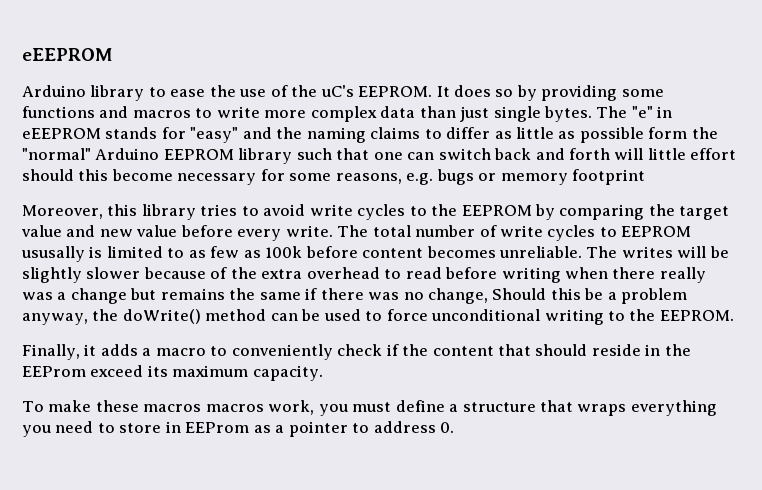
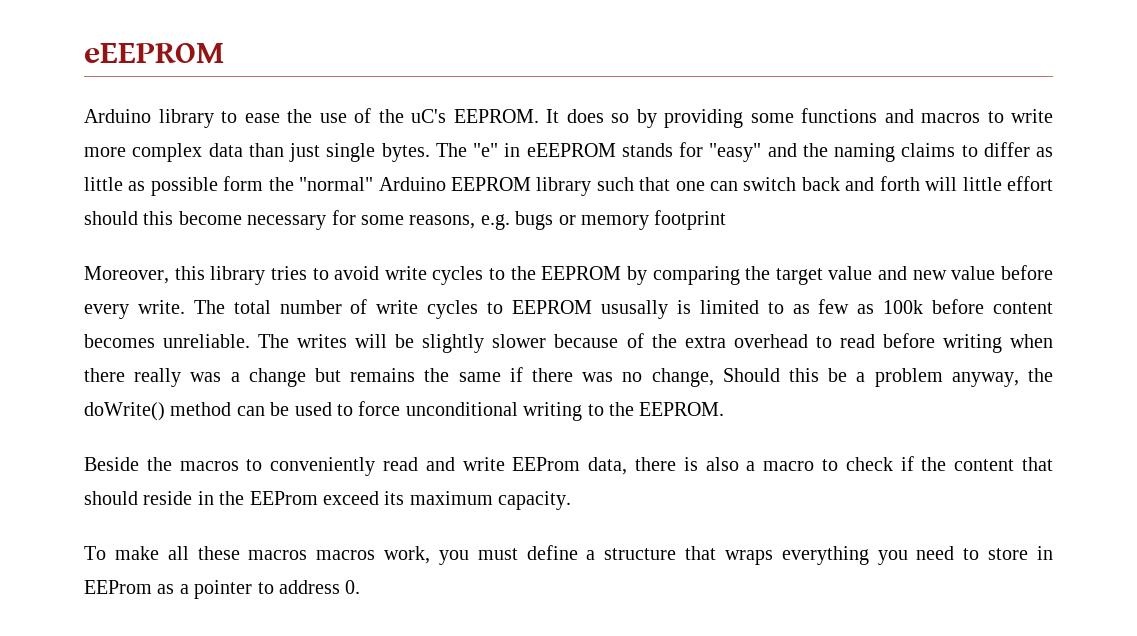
- Finally, it adds a macro to conveniently check if the content that should reside in the EEProm exceed its maximum capacity.
+ Beside the macros to conveniently read and write EEProm data, there is also a macro to check if the content that should reside in the EEProm exceed its maximum capacity.
- To make these macros macros work, you must define a structure that wraps everything you need to store in EEProm as a pointer to address 0.
+ To make all these macros macros work, you must define a structure that wraps everything you need to store in EEProm as a pointer to address 0.

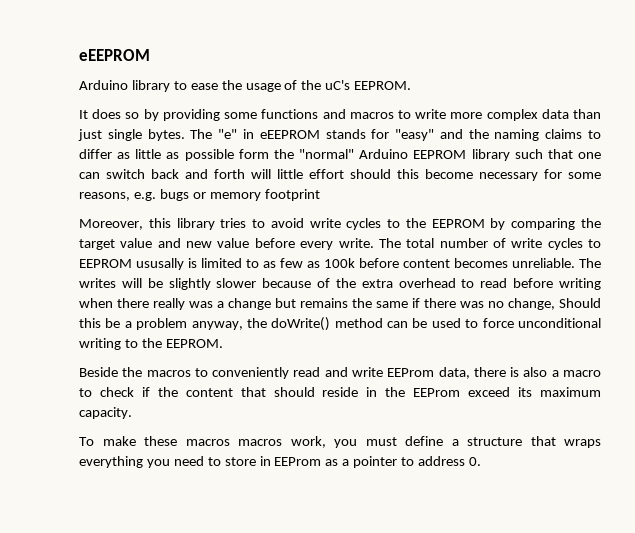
- Arduino library to ease the use of the uC's EEPROM. It does so by providing some functions and macros to write more complex data than just single bytes.
+ Arduino library to ease the usage of the uC's EEPROM.
+ It does so by providing some functions and macros to write more complex data than just single bytes.
- To make all these macros macros work, you must define a structure that wraps everything you need to store in EEProm as a pointer to address 0.
+ To make these macros macros work, you must define a structure that wraps everything you need to store in EEProm as a pointer to address 0.

